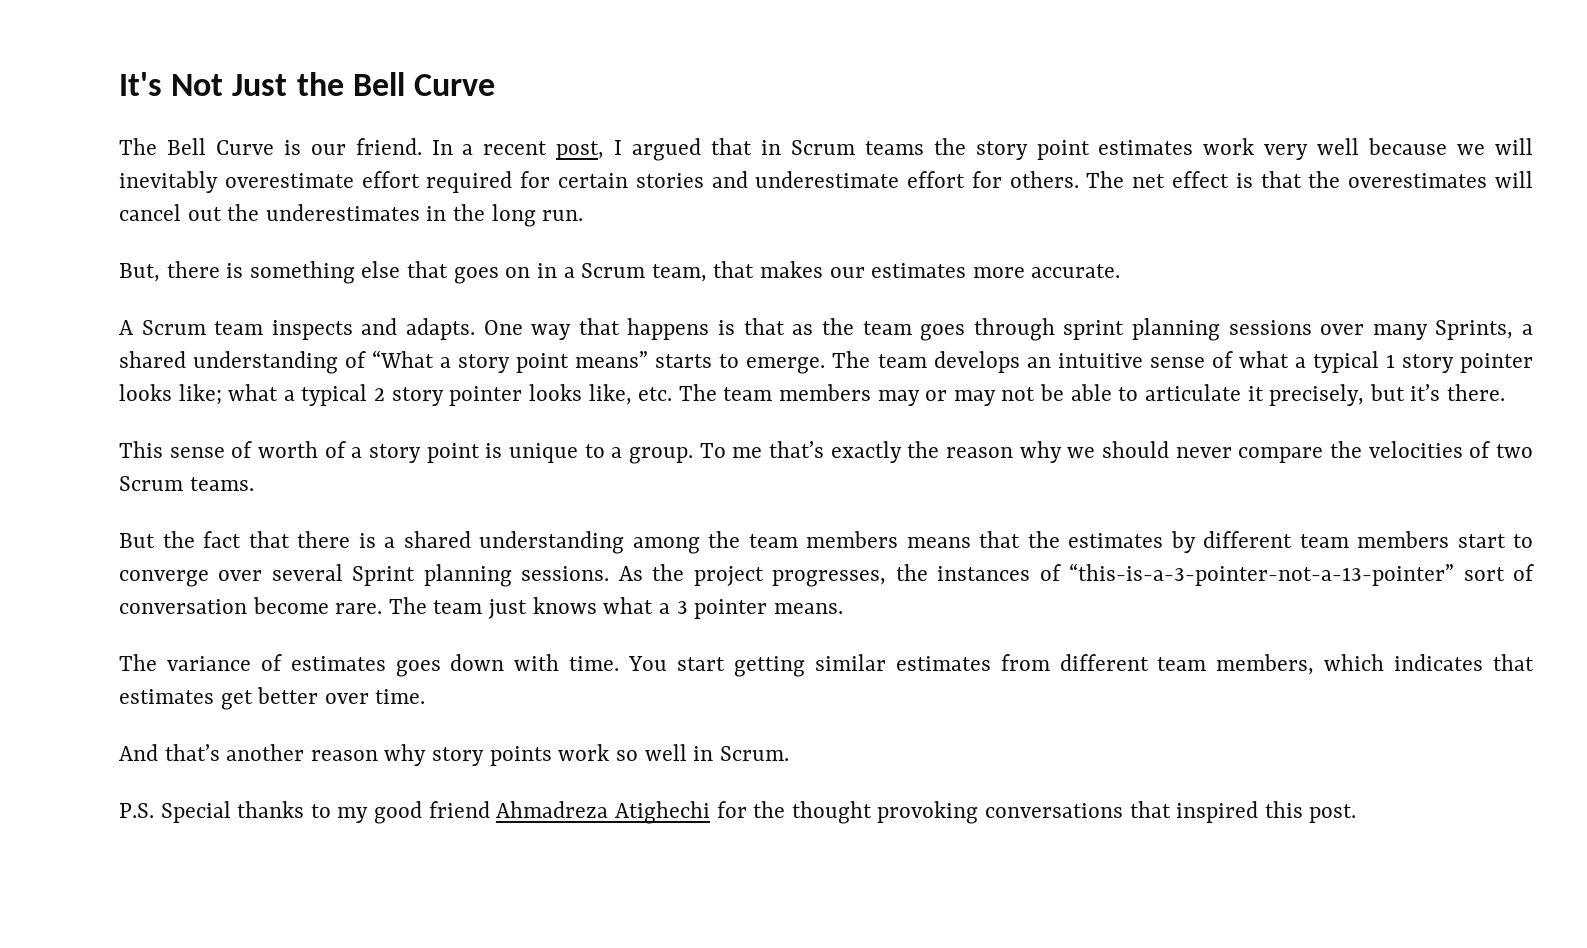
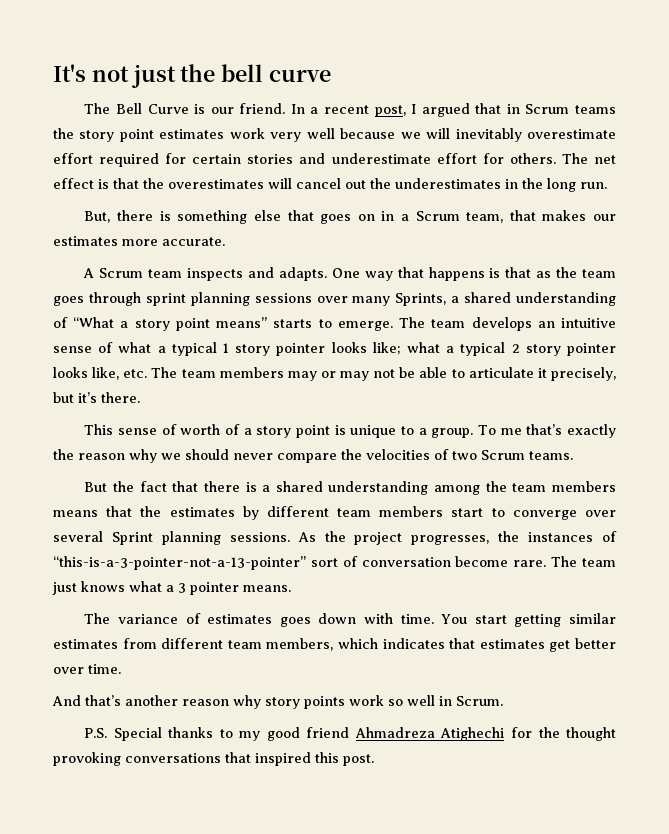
- It's Not Just the Bell Curve
+ It's not just the bell curve

